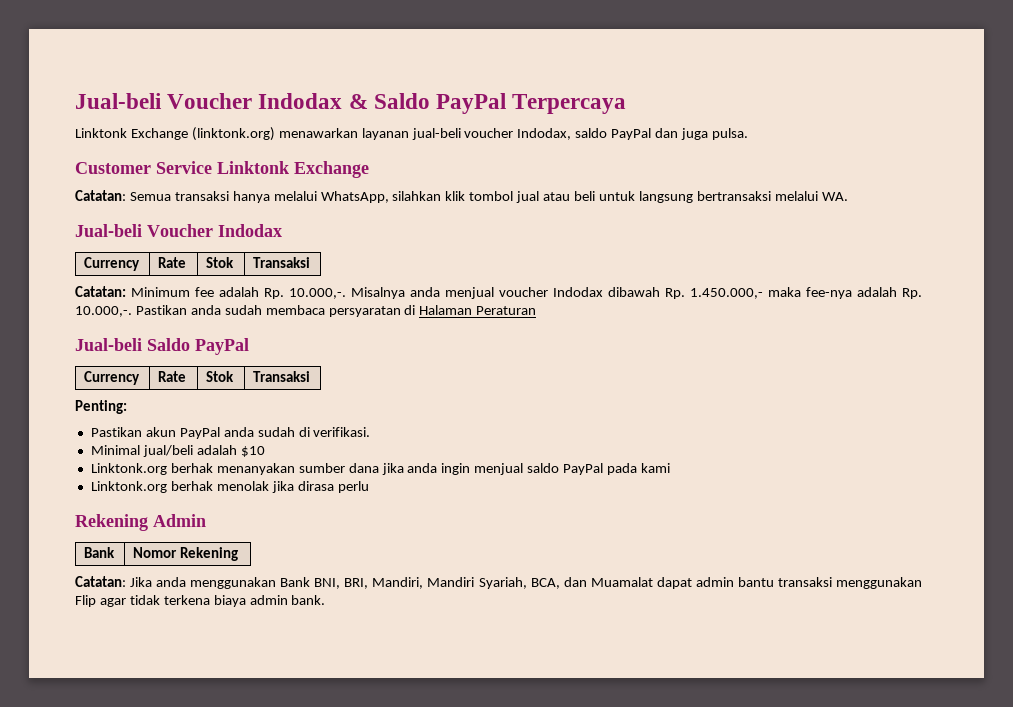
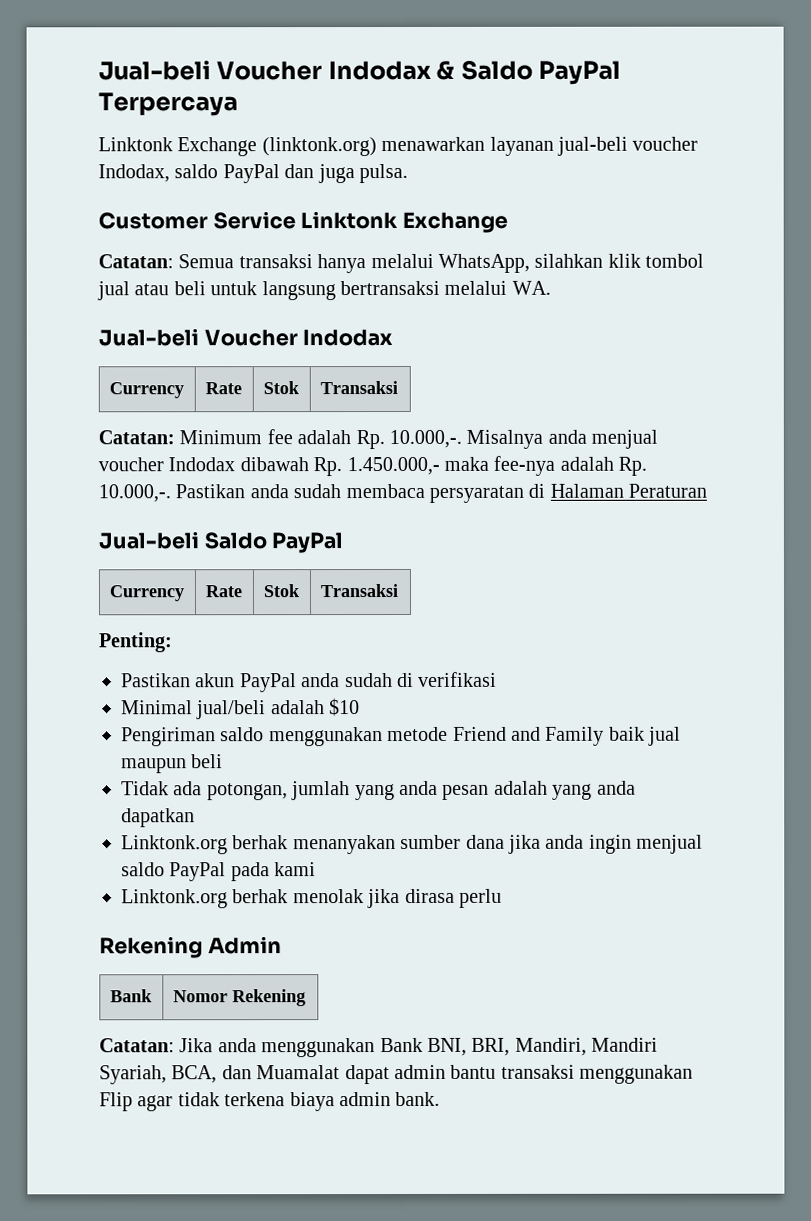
- Pastikan akun PayPal anda sudah di verifikasi.
+ Pastikan akun PayPal anda sudah di verifikasi
+ Pengiriman saldo menggunakan metode Friend and Family baik jual maupun beli
+ Tidak ada potongan, jumlah yang anda pesan adalah yang anda dapatkan

